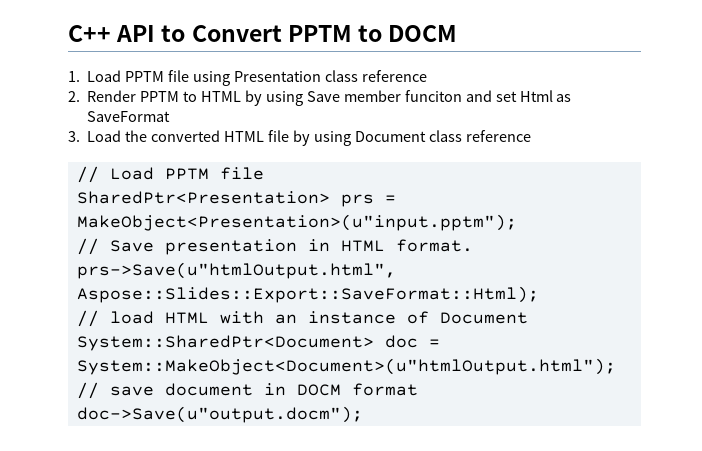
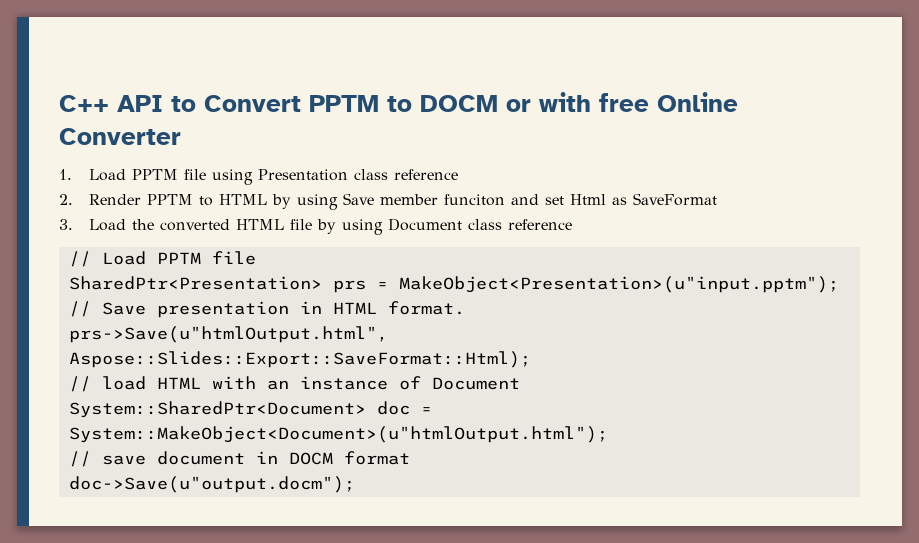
- C++ API to Convert PPTM to DOCM
+ C++ API to Convert PPTM to DOCM or with free Online Converter

